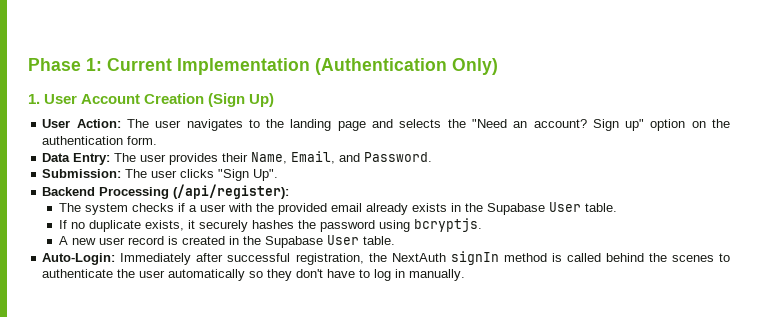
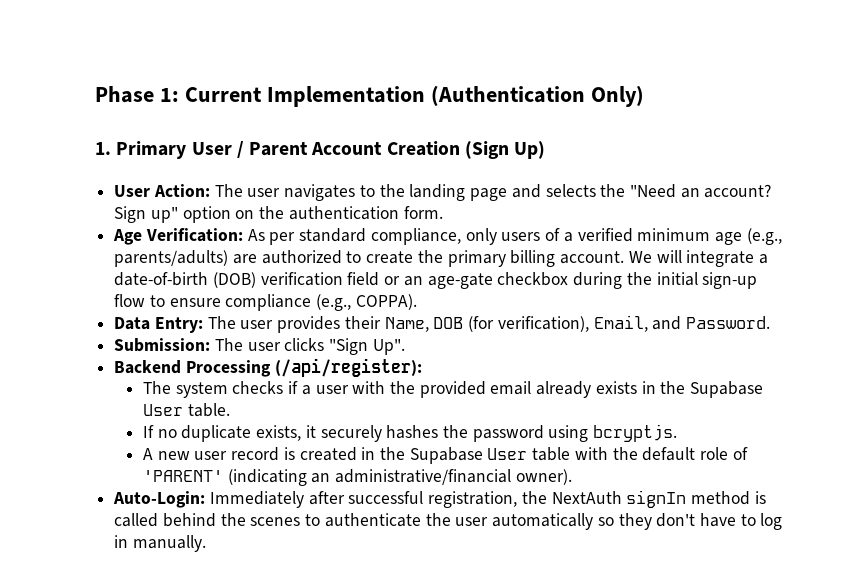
- 1. User Account Creation (Sign Up)
+ 1. Primary User / Parent Account Creation (Sign Up)
+ Age Verification: As per standard compliance, only users of a verified minimum age (e.g., parents/adults) are authorized to create the primary billing account. We will integrate a date-of-birth (DOB) verification field or an age-gate checkbox during the initial sign-up flow to ensure compliance (e.g., COPPA).
- Data Entry: The user provides their Name, Email, and Password.
+ Data Entry: The user provides their Name, DOB (for verification), Email, and Password.
- A new user record is created in the Supabase User table.
+ A new user record is created in the Supabase User table with the default role of 'PARENT' (indicating an administrative/financial owner).

